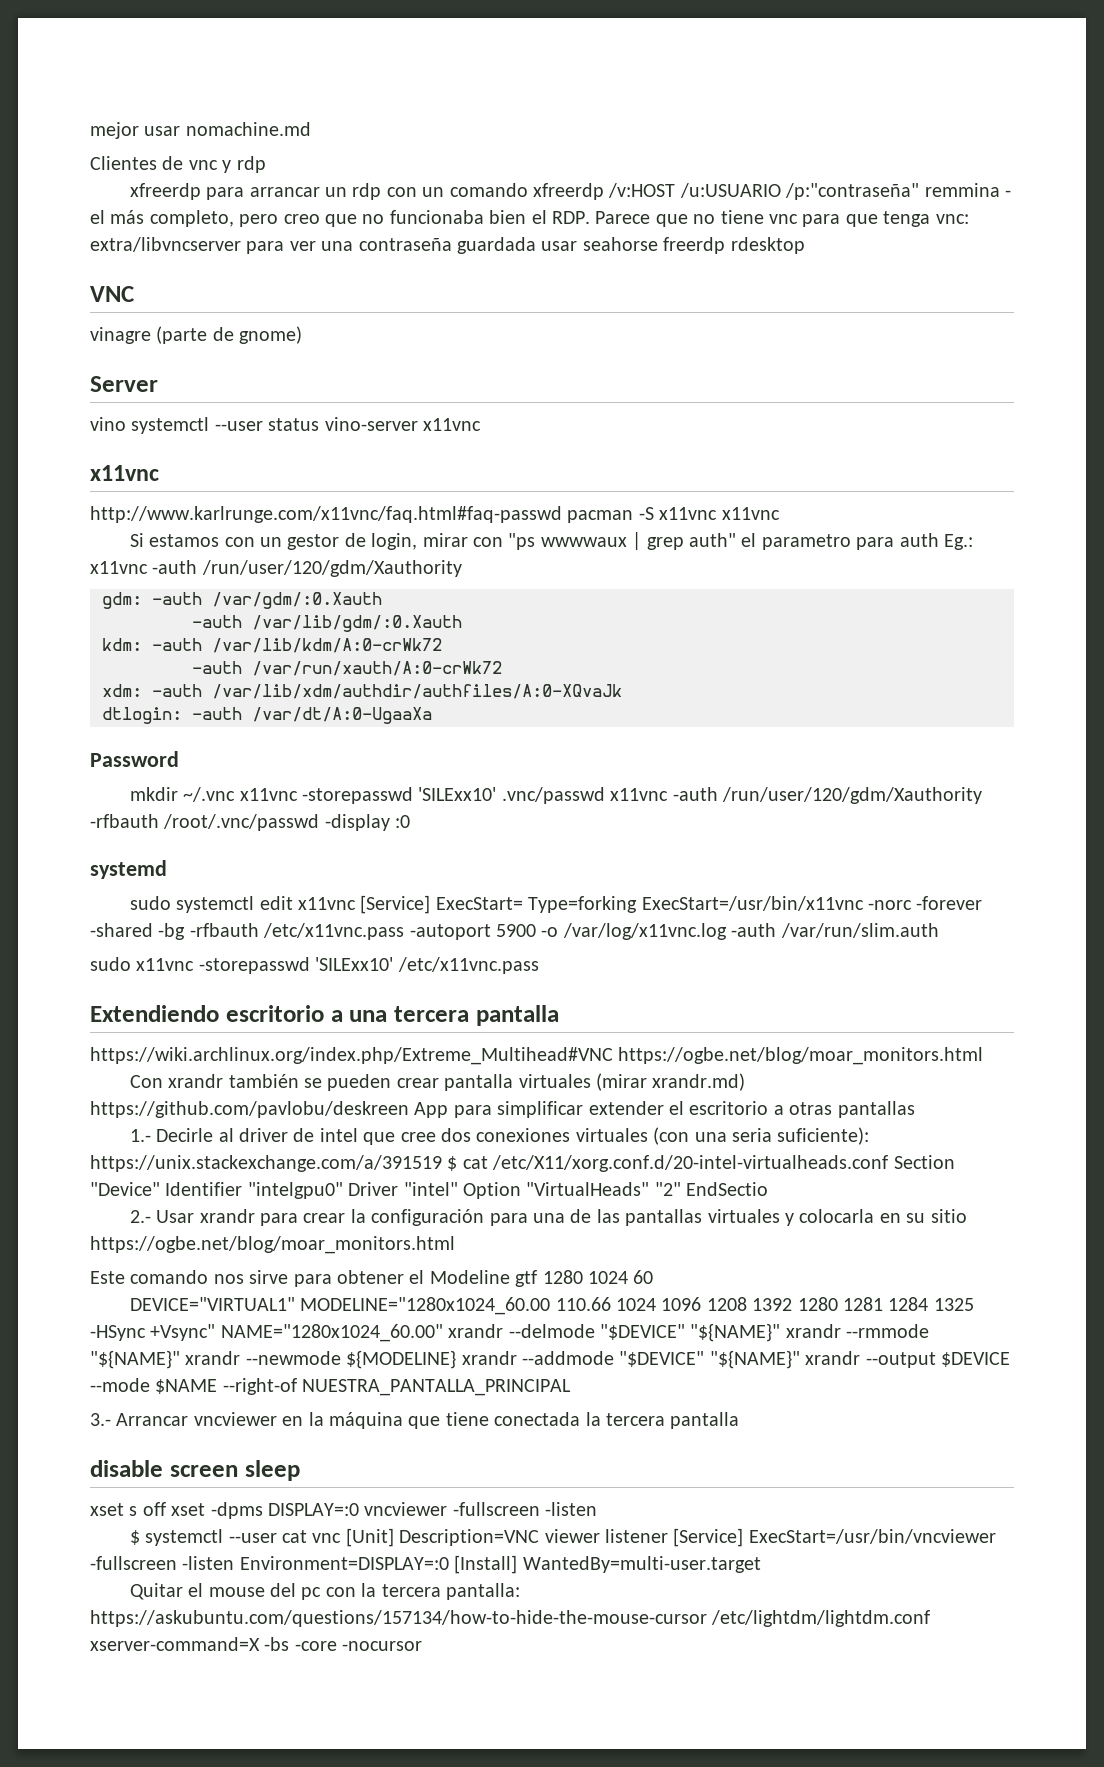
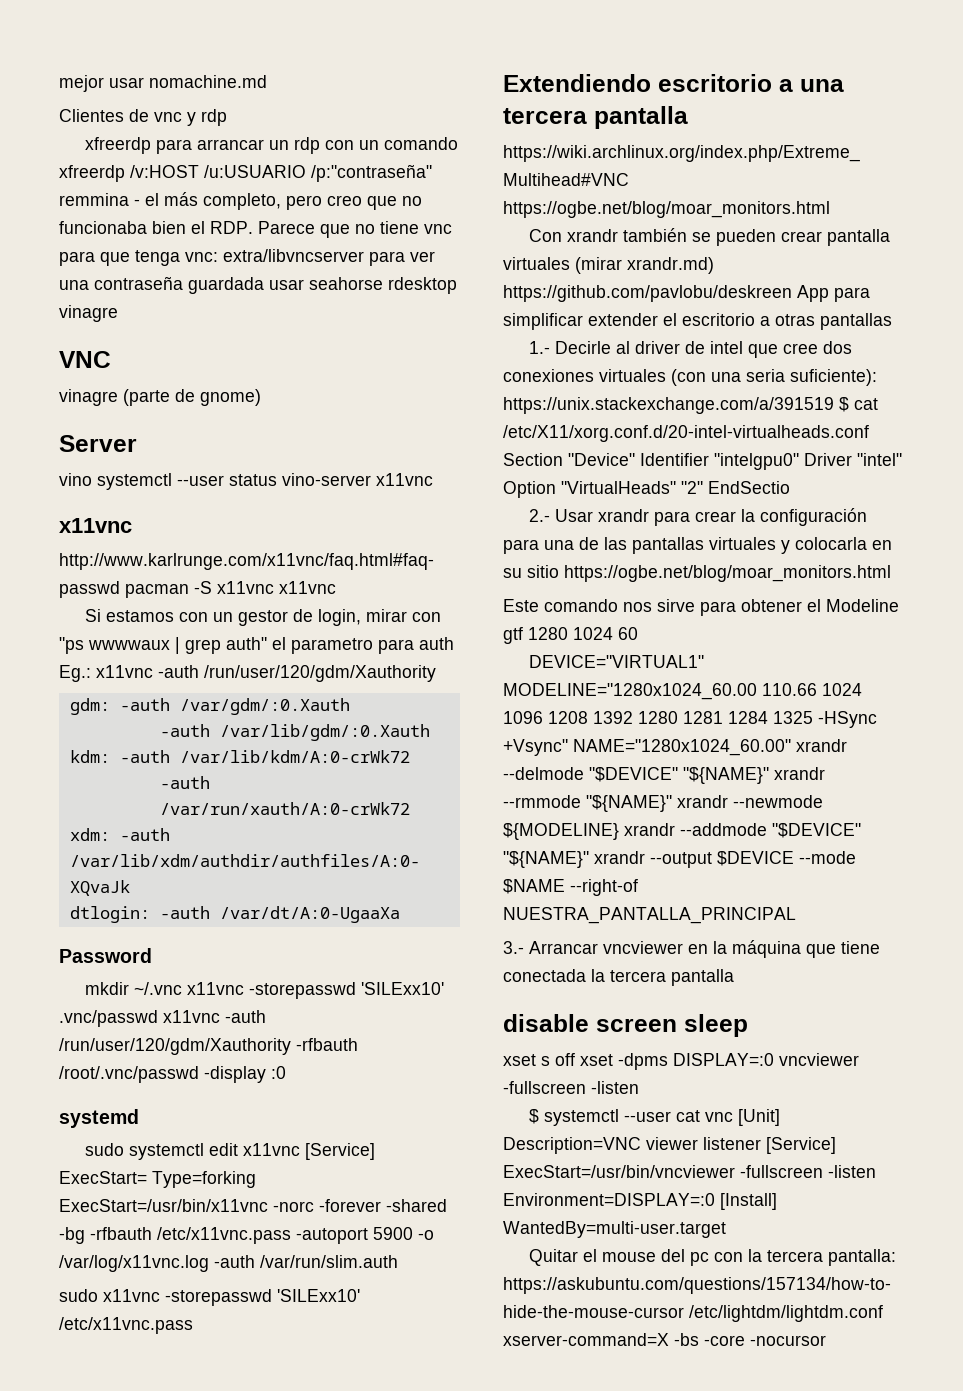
- xfreerdp para arrancar un rdp con un comando xfreerdp /v:HOST /u:USUARIO /p:"contraseña" remmina - el más completo, pero creo que no funcionaba bien el RDP. Parece que no tiene vnc para que tenga vnc: extra/libvncserver para ver una contraseña guardada usar seahorse freerdp rdesktop
+ xfreerdp para arrancar un rdp con un comando xfreerdp /v:HOST /u:USUARIO /p:"contraseña" remmina - el más completo, pero creo que no funcionaba bien el RDP. Parece que no tiene vnc para que tenga vnc: extra/libvncserver para ver una contraseña guardada usar seahorse rdesktop vinagre

